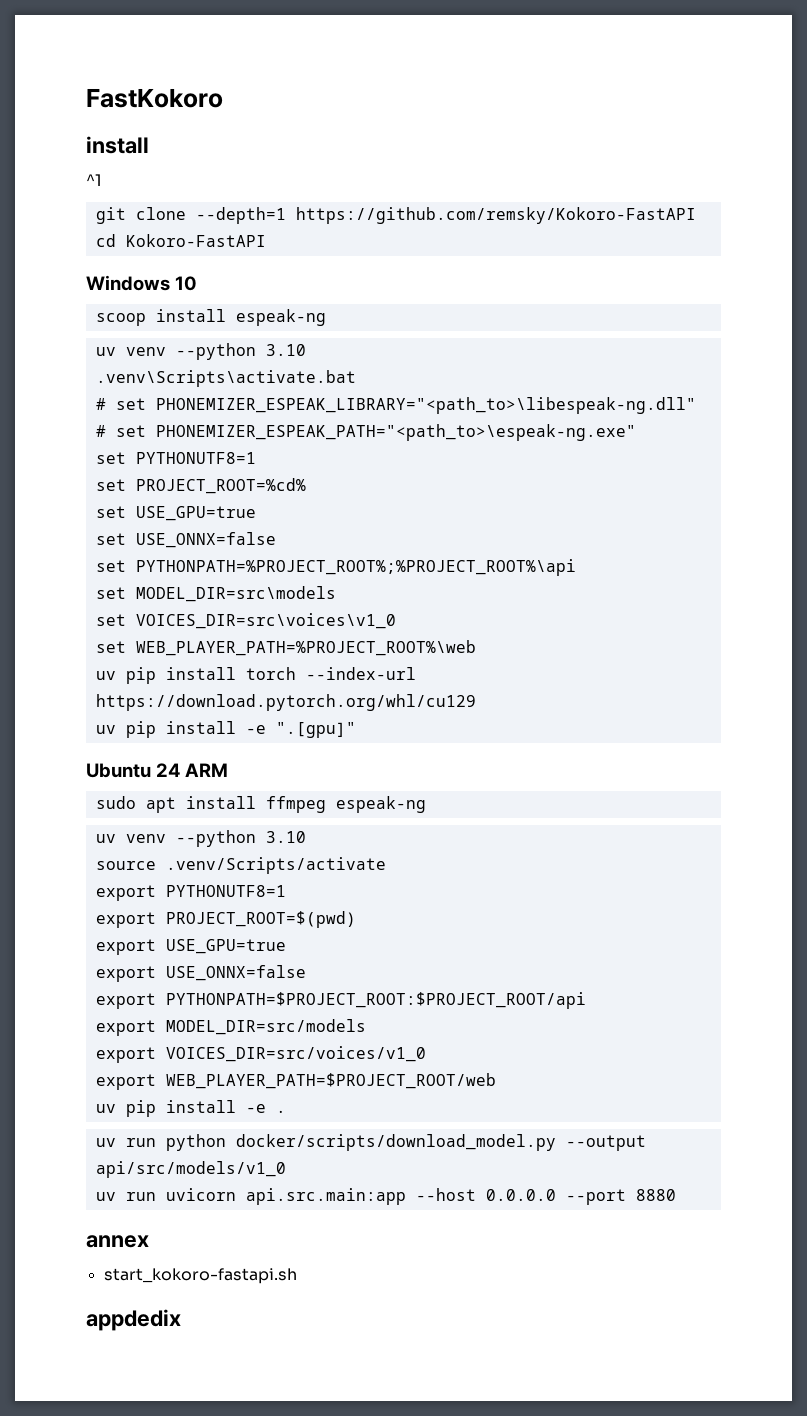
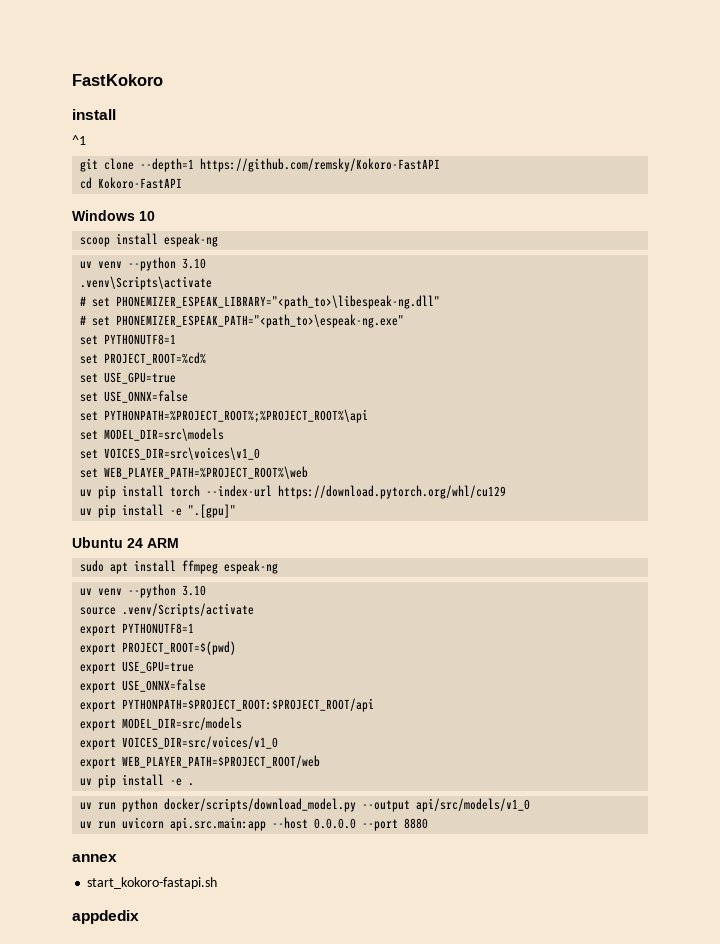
- .venv\Scripts\activate.bat
+ .venv\Scripts\activate

